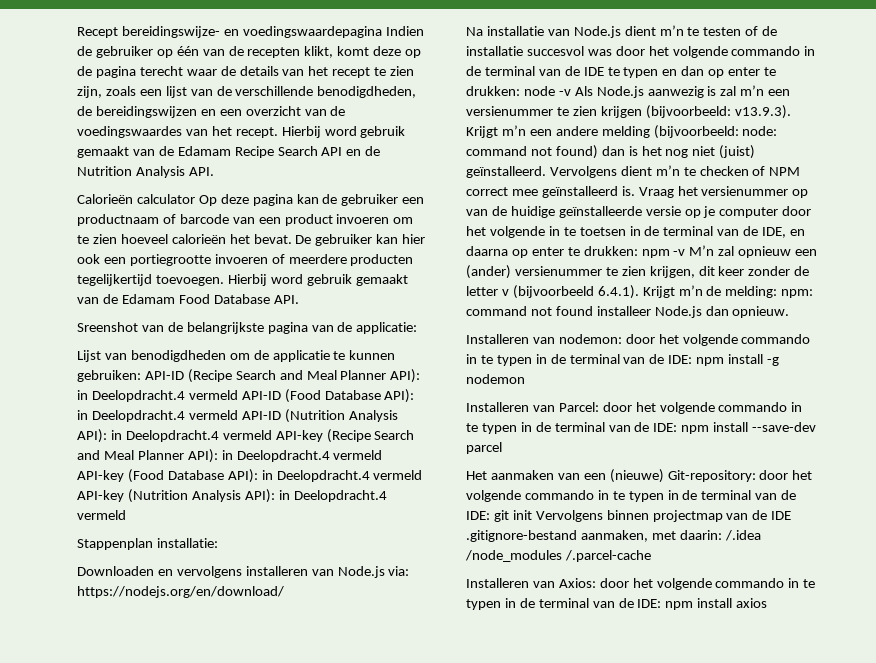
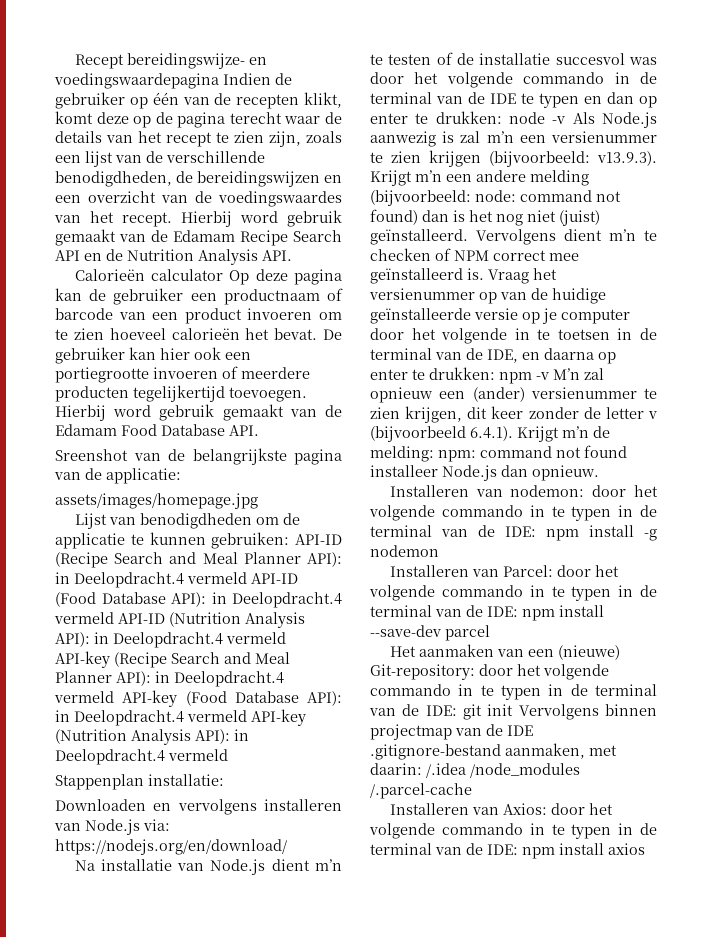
+ assets/images/homepage.jpg

